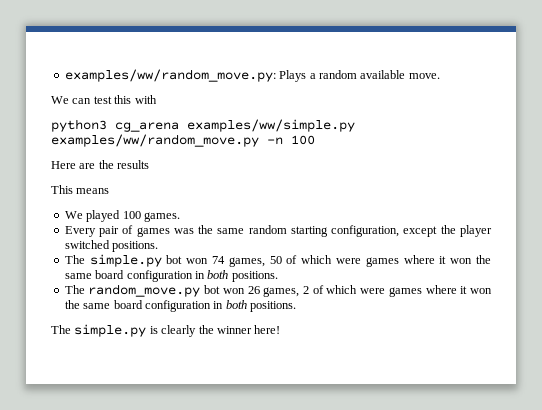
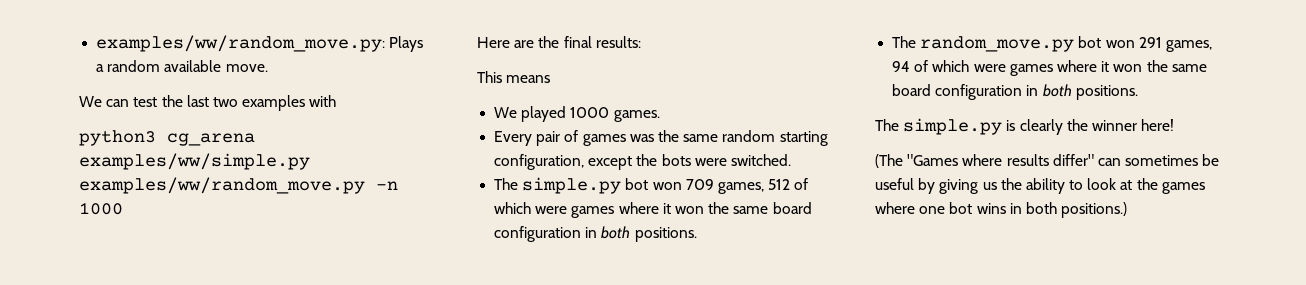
- We can test this with
+ We can test the last two examples with
- python3 cg_arena examples/ww/simple.py examples/ww/random_move.py -n 100
+ python3 cg_arena examples/ww/simple.py examples/ww/random_move.py -n 1000
- Here are the results
+ Here are the final results:
- We played 100 games.
+ We played 1000 games.
- Every pair of games was the same random starting configuration, except the player switched positions.
+ Every pair of games was the same random starting configuration, except the bots were switched.
- The simple.py bot won 74 games, 50 of which were games where it won the same board configuration in both positions.
+ The simple.py bot won 709 games, 512 of which were games where it won the same board configuration in both positions.
- The random_move.py bot won 26 games, 2 of which were games where it won the same board configuration in both positions.
+ The random_move.py bot won 291 games, 94 of which were games where it won the same board configuration in both positions.
+ (The "Games where results differ" can sometimes be useful by giving us the ability to look at the games where one bot wins in both positions.)

